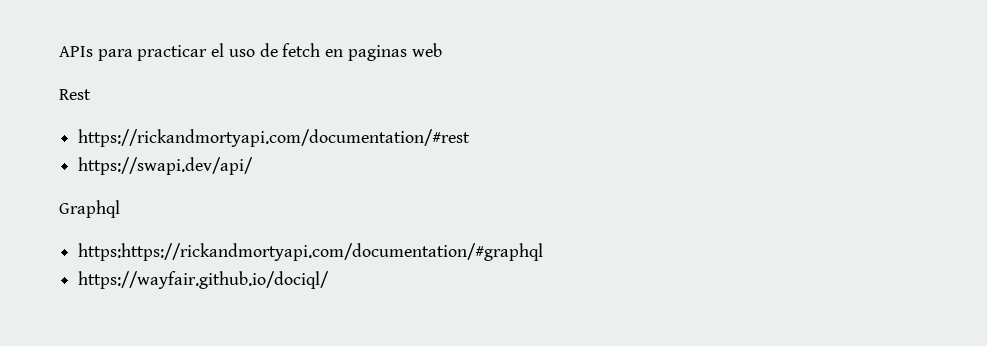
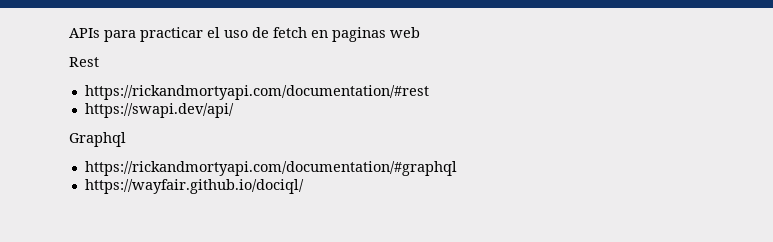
- https:https://rickandmortyapi.com/documentation/#graphql
+ https://rickandmortyapi.com/documentation/#graphql

